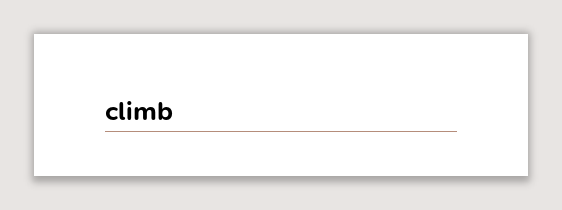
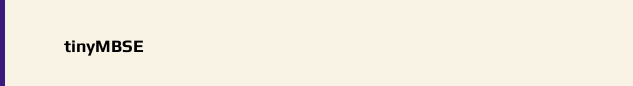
- climb
+ tinyMBSE

